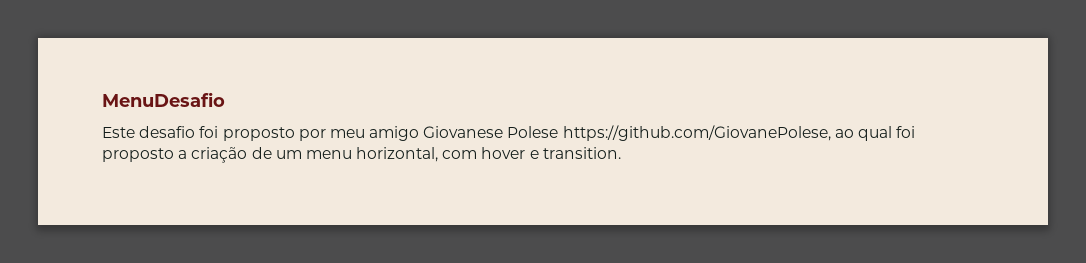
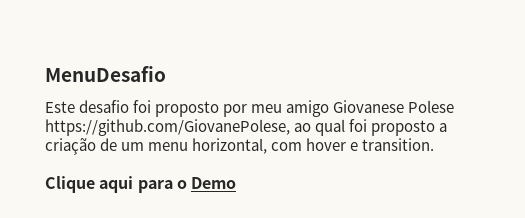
+ Clique aqui para o Demo

